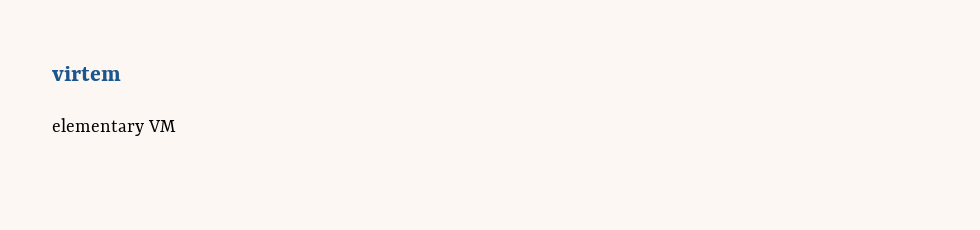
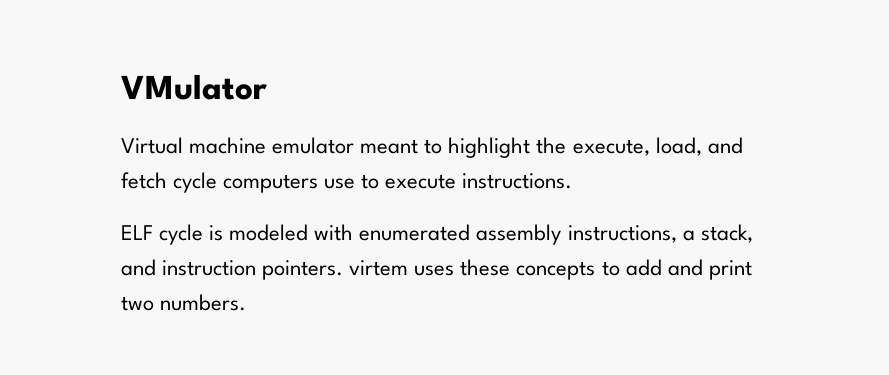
- virtem
- elementary VM
+ VMulator
+ Virtual machine emulator meant to highlight the execute, load, and fetch cycle computers use to execute instructions.
+ ELF cycle is modeled with enumerated assembly instructions, a stack, and instruction pointers. virtem uses these concepts to add and print two numbers.

